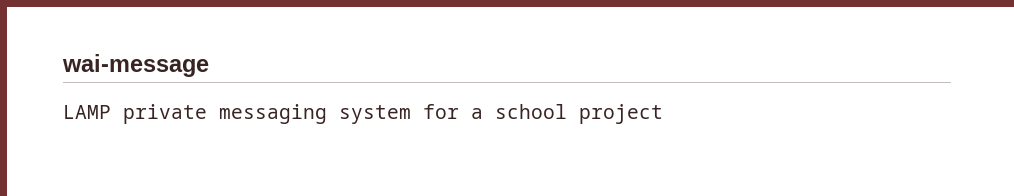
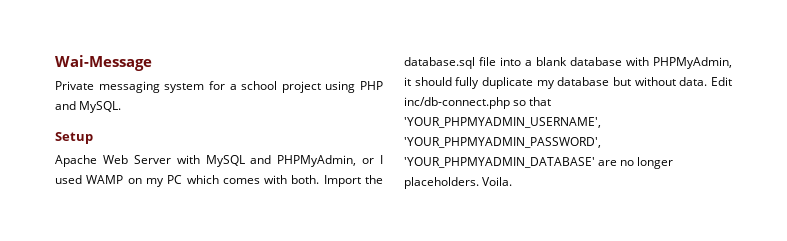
- wai-message
- LAMP private messaging system for a school project
+ Wai-Message
+ Private messaging system for a school project using PHP and MySQL.
+ Setup
+ Apache Web Server with MySQL and PHPMyAdmin, or I used WAMP on my PC which comes with both. Import the database.sql file into a blank database with PHPMyAdmin, it should fully duplicate my database but without data. Edit inc/db-connect.php so that 'YOUR_PHPMYADMIN_USERNAME', 'YOUR_PHPMYADMIN_PASSWORD', 'YOUR_PHPMYADMIN_DATABASE' are no longer placeholders. Voila.

